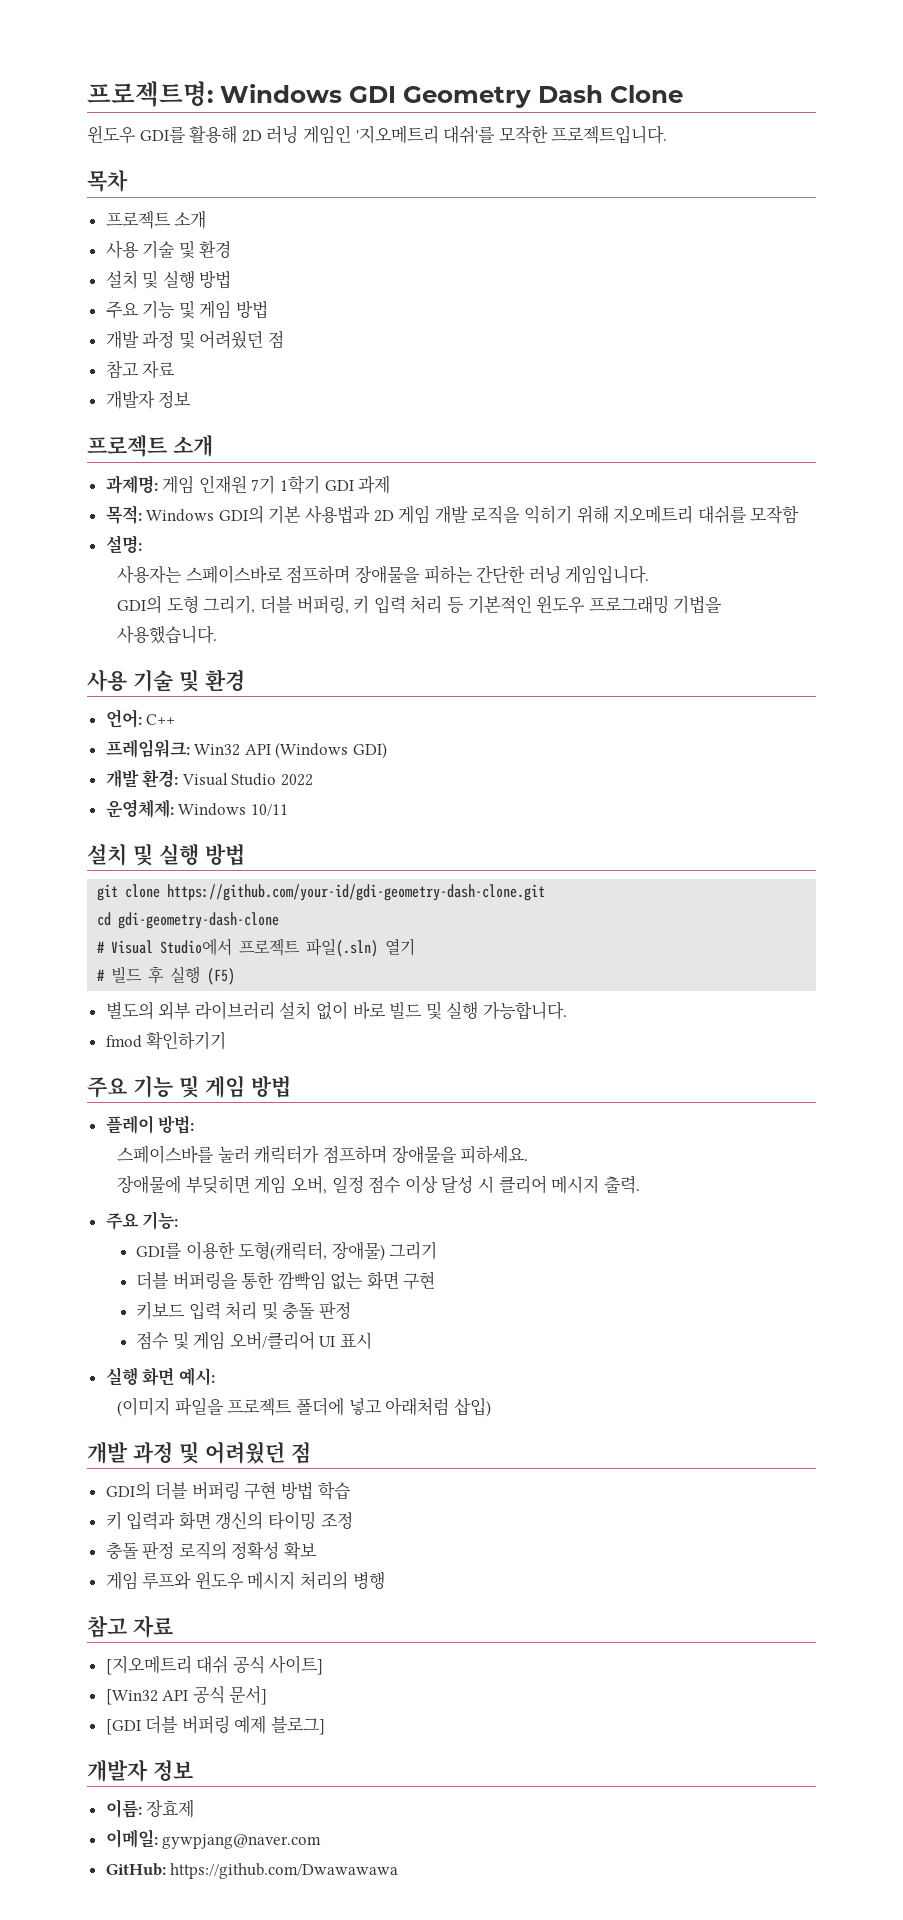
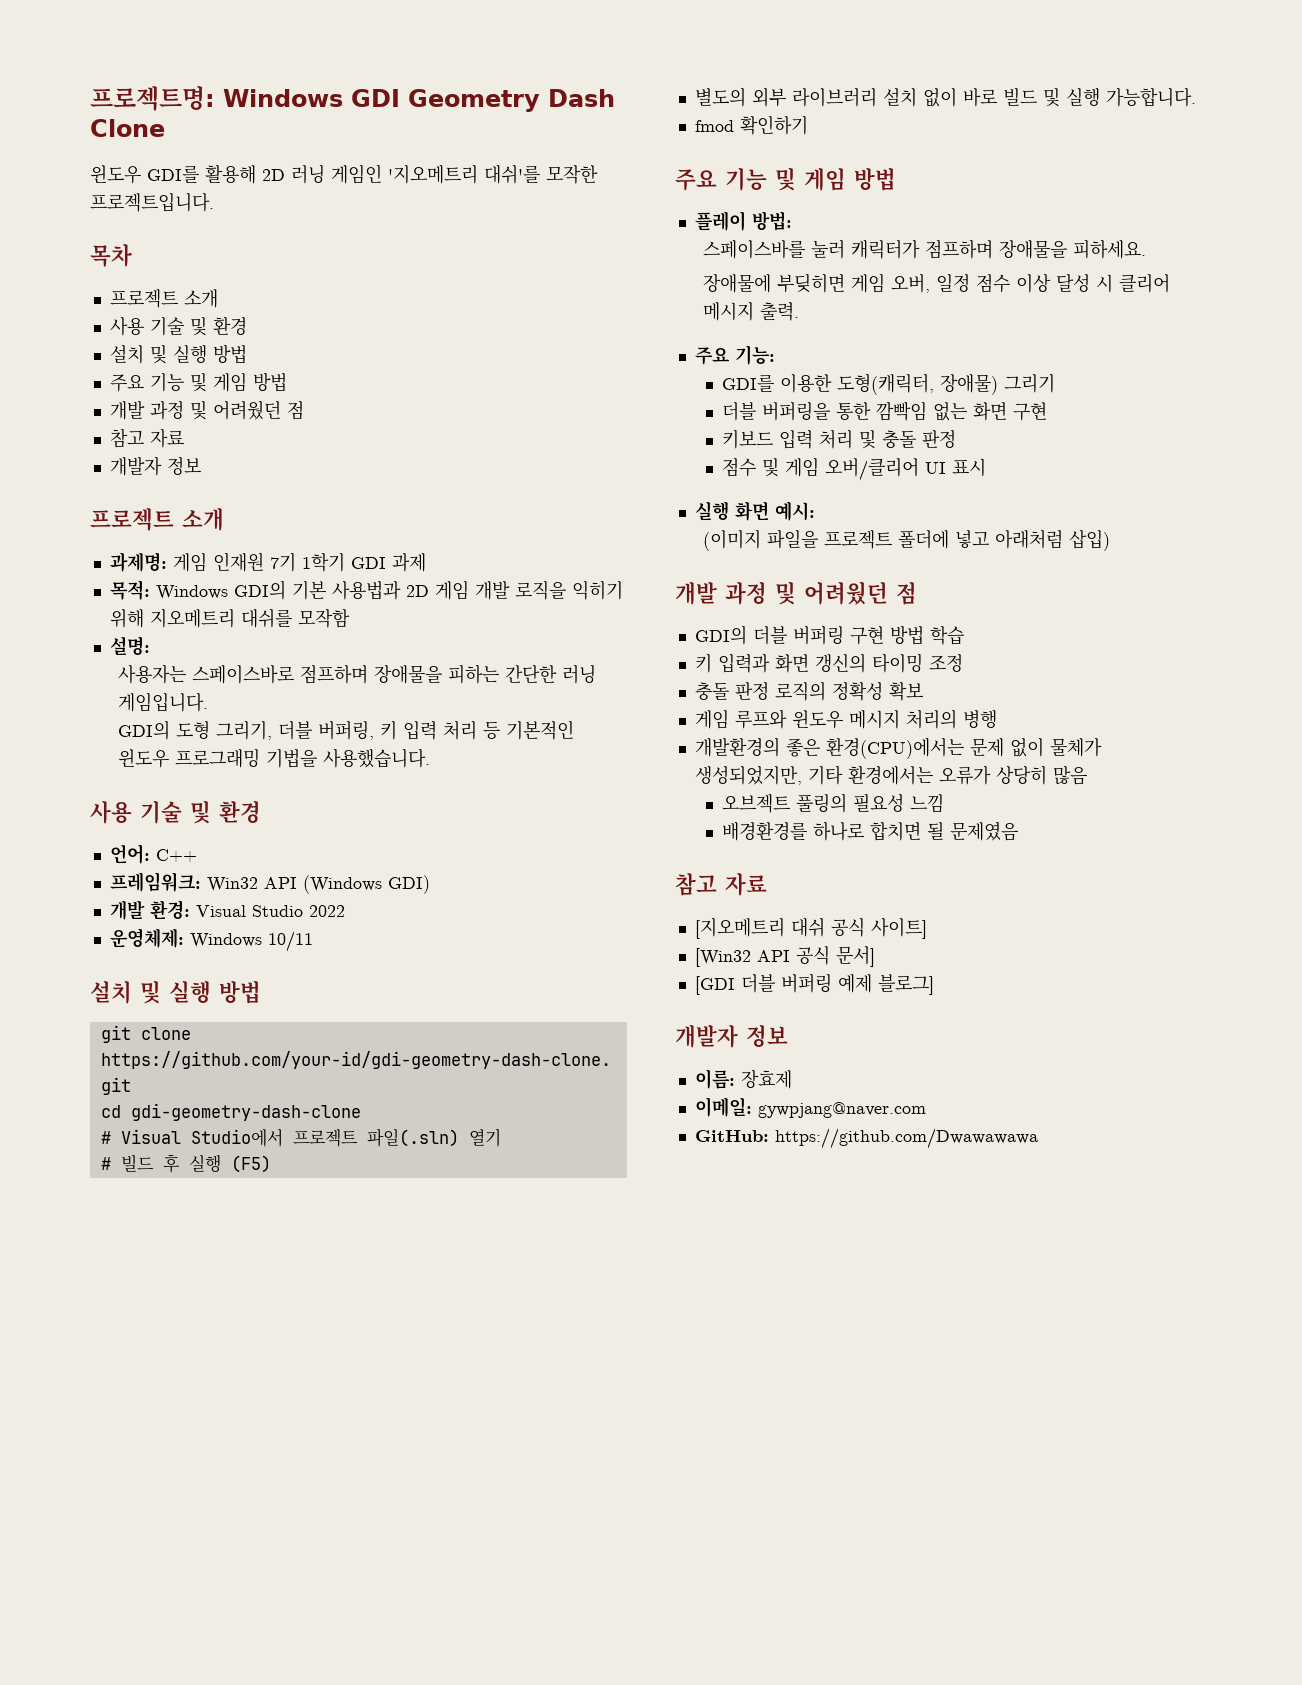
- fmod 확인하기기
+ fmod 확인하기
+ 개발환경의 좋은 환경(CPU)에서는 문제 없이 물체가 생성되었지만, 기타 환경에서는 오류가 상당히 많음
+ 오브젝트 풀링의 필요성 느낌
+ 배경환경를 하나로 합치면 될 문제였음

